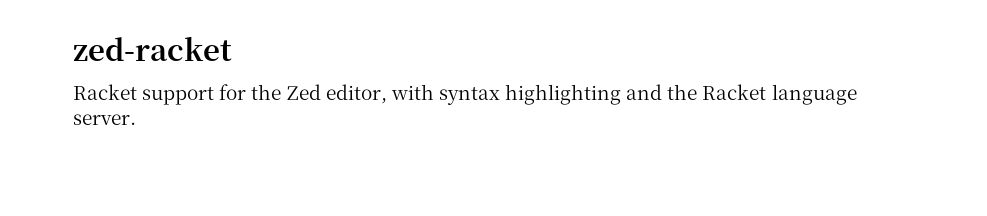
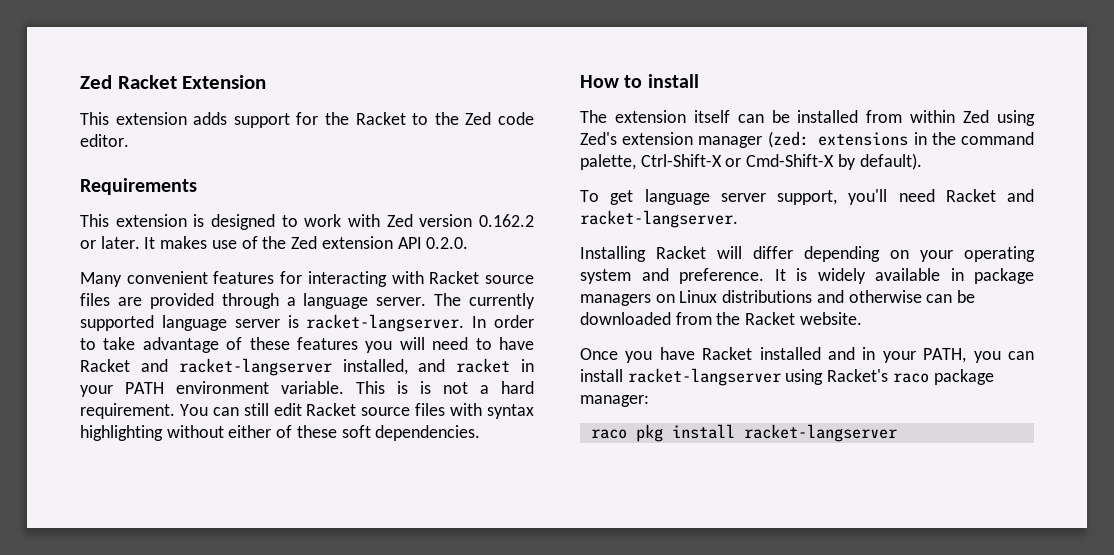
- zed-racket
- Racket support for the Zed editor, with syntax highlighting and the Racket language server.
+ Zed Racket Extension
+ This extension adds support for the Racket to the Zed code editor.
+ Requirements
+ This extension is designed to work with Zed version 0.162.2 or later. It makes use of the Zed extension API 0.2.0.
+ Many convenient features for interacting with Racket source files are provided through a language server. The currently supported language server is racket-langserver. In order to take advantage of these features you will need to have Racket and racket-langserver installed, and racket in your PATH environment variable. This is is not a hard requirement. You can still edit Racket source files with syntax highlighting without either of these soft dependencies.
+ How to install
+ The extension itself can be installed from within Zed using Zed's extension manager (zed: extensions in the command palette, Ctrl-Shift-X or Cmd-Shift-X by default).
+ To get language server support, you'll need Racket and racket-langserver.
+ Installing Racket will differ depending on your operating system and preference. It is widely available in package managers on Linux distributions and otherwise can be downloaded from the Racket website.
+ Once you have Racket installed and in your PATH, you can install racket-langserver using Racket's raco package manager:
+ raco pkg install racket-langserver

